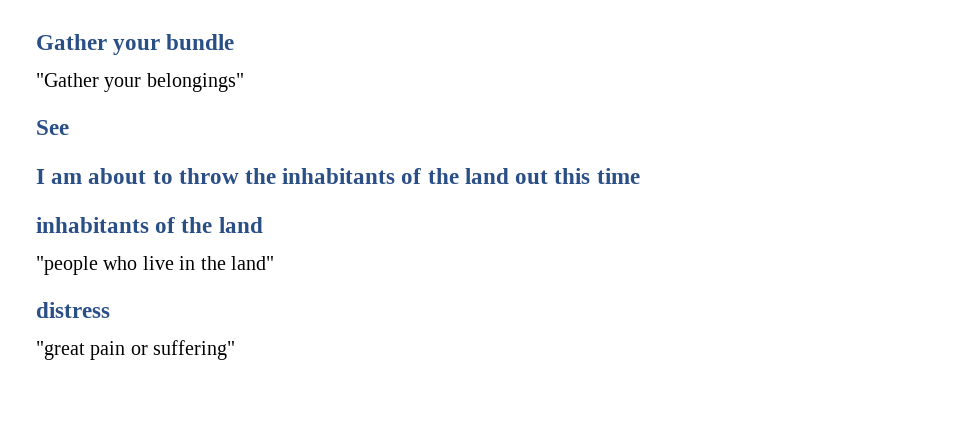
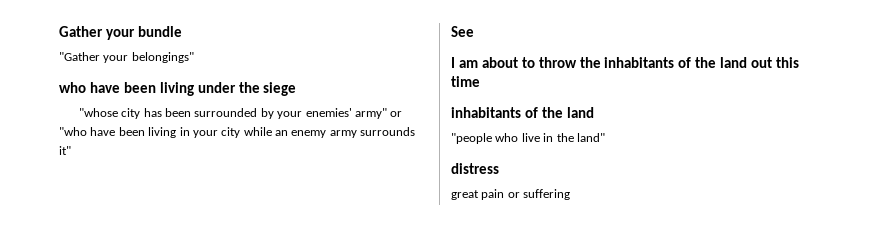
+ who have been living under the siege
+ "whose city has been surrounded by your enemies' army" or "who have been living in your city while an enemy army surrounds it"
- "great pain or suffering"
+ great pain or suffering

